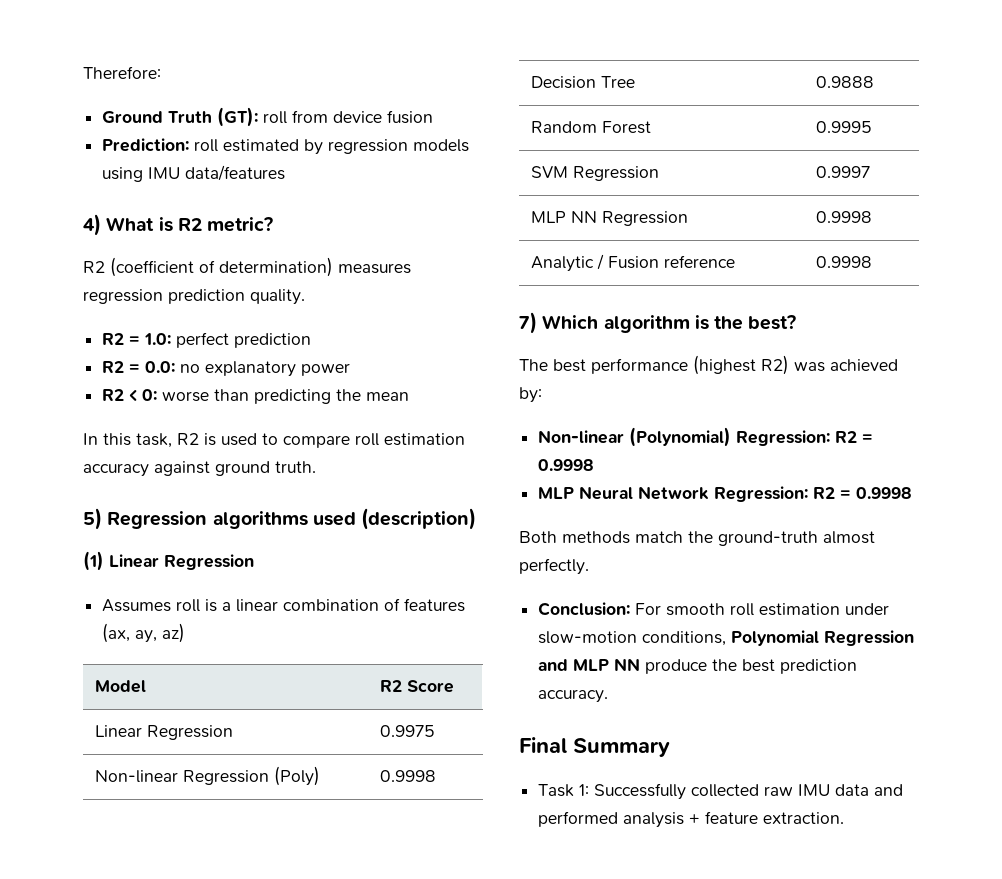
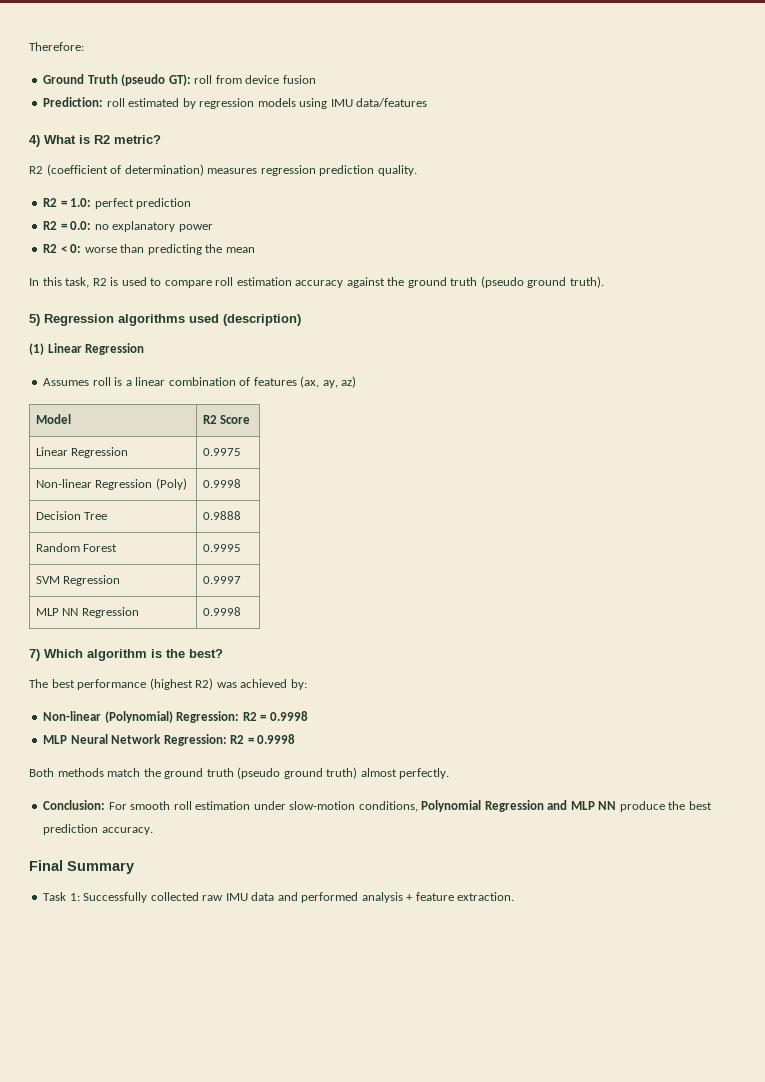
- Ground Truth (GT): roll from device fusion
+ Ground Truth (pseudo GT): roll from device fusion
- In this task, R2 is used to compare roll estimation accuracy against ground truth.
+ In this task, R2 is used to compare roll estimation accuracy against the ground truth (pseudo ground truth).
- Analytic / Fusion reference | 0.9998
- Both methods match the ground-truth almost perfectly.
+ Both methods match the ground truth (pseudo ground truth) almost perfectly.

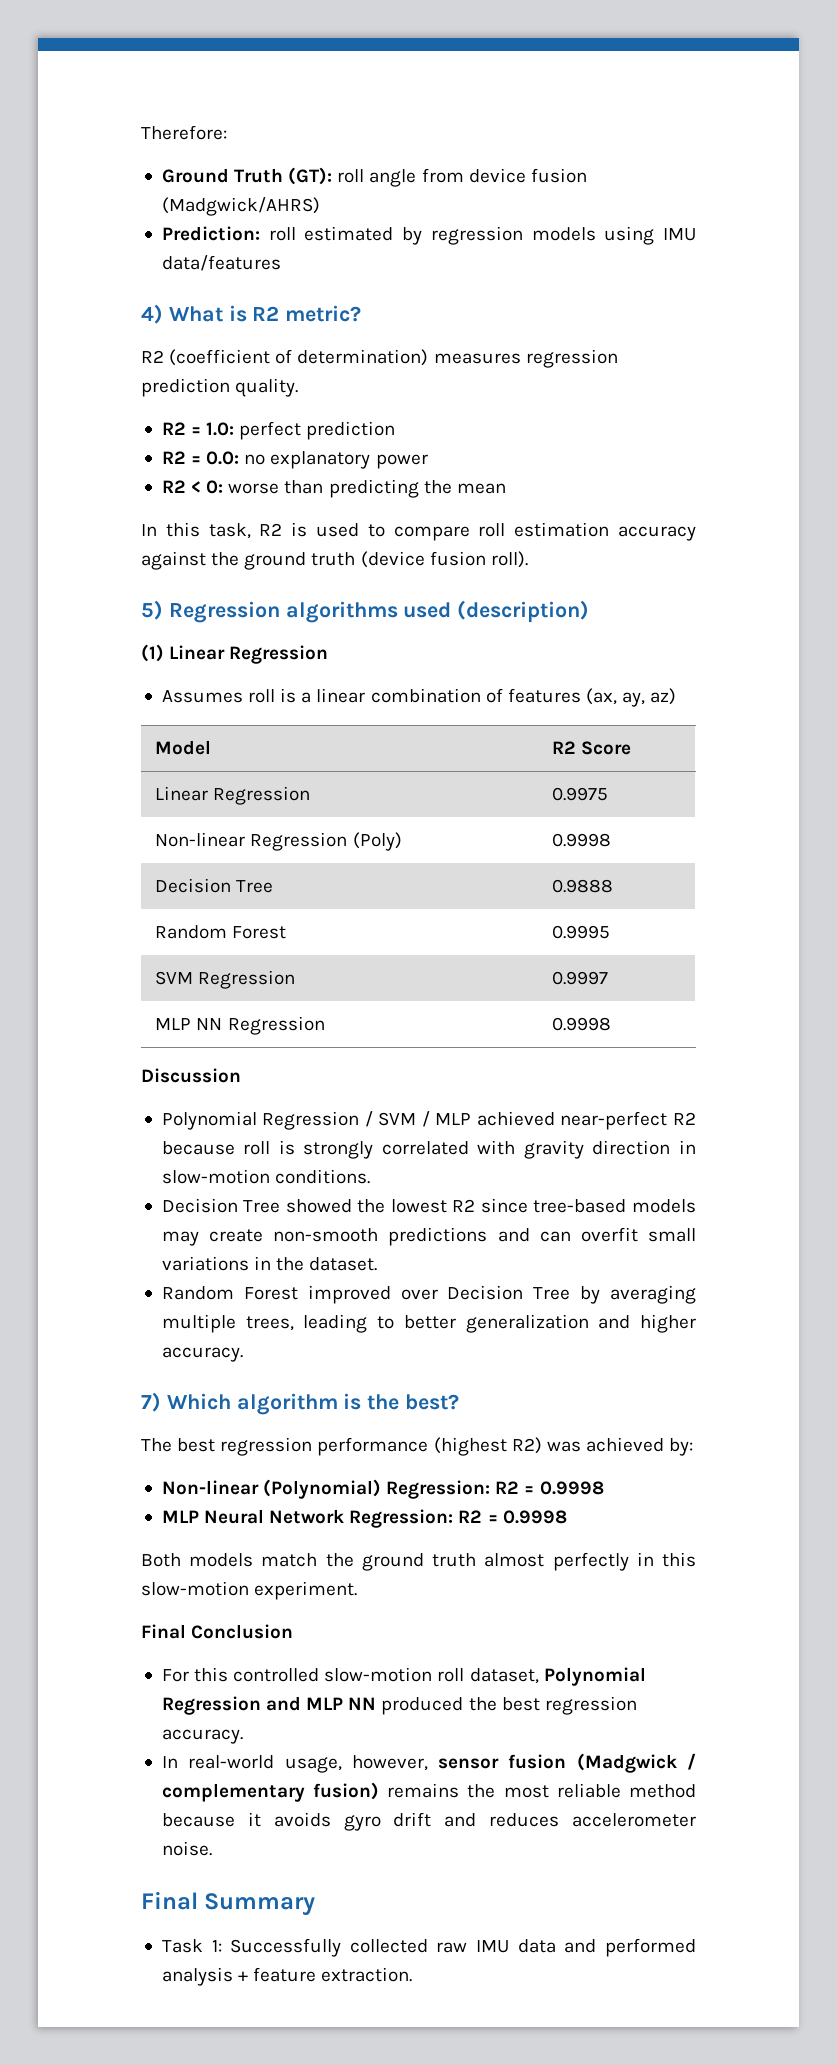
- Ground Truth (pseudo GT): roll from device fusion
+ Ground Truth (GT): roll angle from device fusion (Madgwick/AHRS)
- In this task, R2 is used to compare roll estimation accuracy against the ground truth (pseudo ground truth).
+ In this task, R2 is used to compare roll estimation accuracy against the ground truth (device fusion roll).
+ Discussion
+ Polynomial Regression / SVM / MLP achieved near-perfect R2 because roll is strongly correlated with gravity direction in slow-motion conditions.
+ Decision Tree showed the lowest R2 since tree-based models may create non-smooth predictions and can overfit small variations in the dataset.
+ Random Forest improved over Decision Tree by averaging multiple trees, leading to better generalization and higher accuracy.
- The best performance (highest R2) was achieved by:
+ The best regression performance (highest R2) was achieved by:
- Both methods match the ground truth (pseudo ground truth) almost perfectly.
- Conclusion: For smooth roll estimation under slow-motion conditions, Polynomial Regression and MLP NN produce the best prediction accuracy.
+ Both models match the ground truth almost perfectly in this slow-motion experiment.
+ Final Conclusion
+ For this controlled slow-motion roll dataset, Polynomial Regression and MLP NN produced the best regression accuracy.
+ In real-world usage, however, sensor fusion (Madgwick / complementary fusion) remains the most reliable method because it avoids gyro drift and reduces accelerometer noise.

